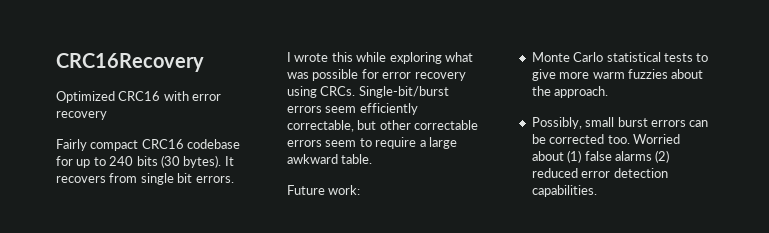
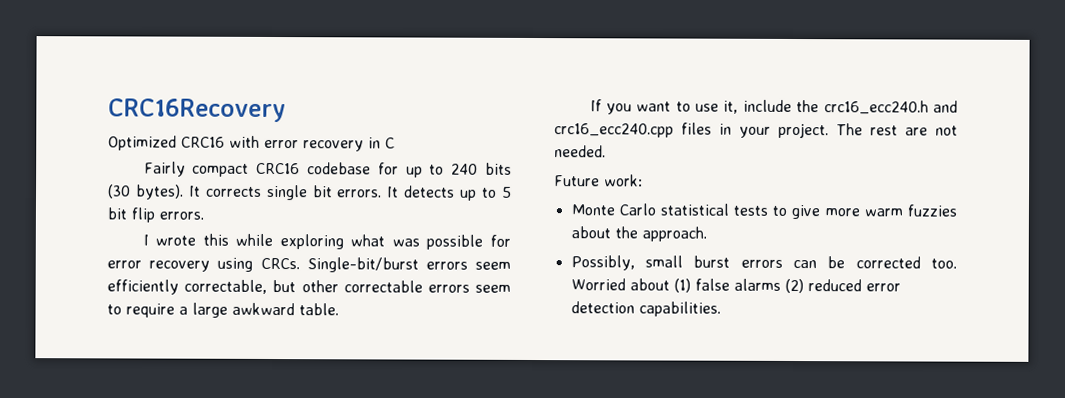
- Optimized CRC16 with error recovery
+ Optimized CRC16 with error recovery in C
- It recovers from single bit errors.
+ It corrects single bit errors. It detects up to 5 bit flip errors.
+ If you want to use it, include the crc16_ecc240.h and crc16_ecc240.cpp files in your project. The rest are not needed.

